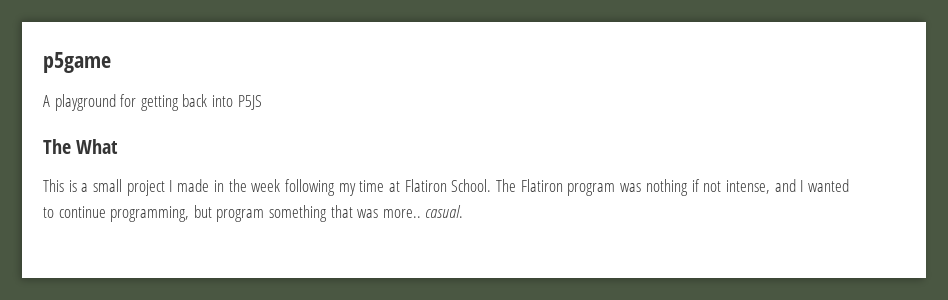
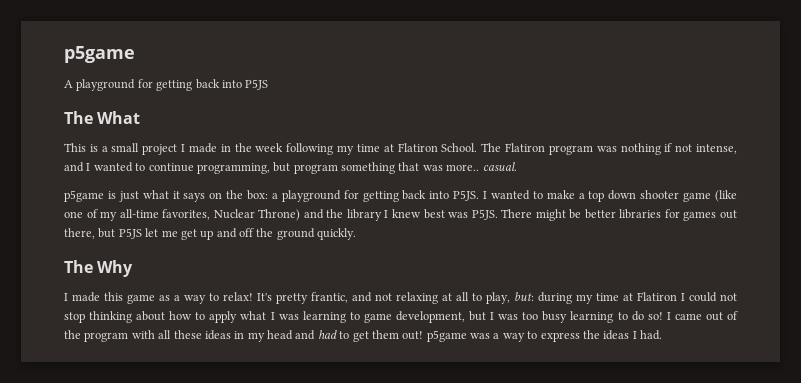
+ p5game is just what it says on the box: a playground for getting back into P5JS. I wanted to make a top down shooter game (like one of my all-time favorites, Nuclear Throne) and the library I knew best was P5JS. There might be better libraries for games out there, but P5JS let me get up and off the ground quickly.
+ The Why
+ I made this game as a way to relax! It's pretty frantic, and not relaxing at all to play, but: during my time at Flatiron I could not stop thinking about how to apply what I was learning to game development, but I was too busy learning to do so! I came out of the program with all these ideas in my head and had to get them out! p5game was a way to express the ideas I had.

